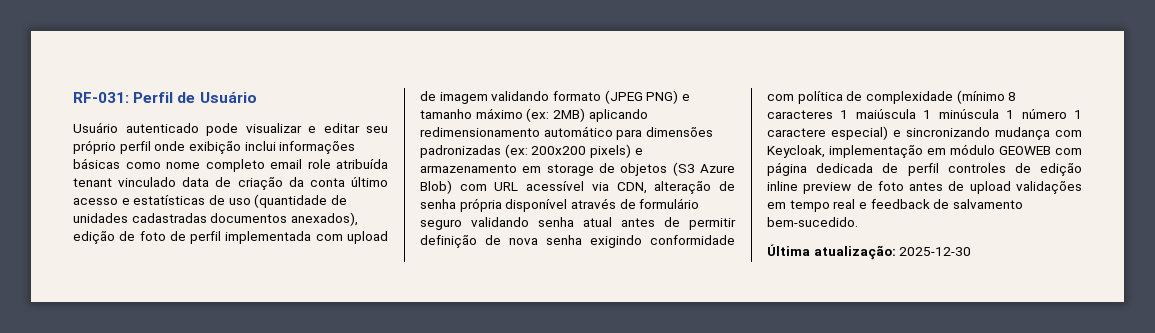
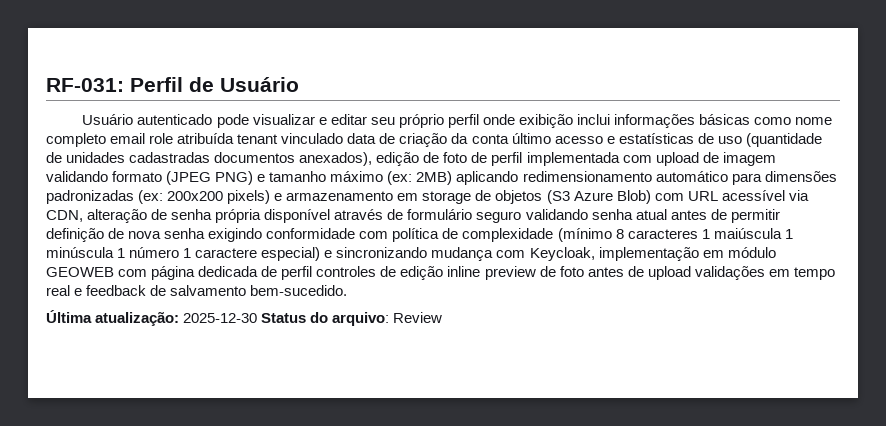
- Última atualização: 2025-12-30
+ Última atualização: 2025-12-30 Status do arquivo: Review

